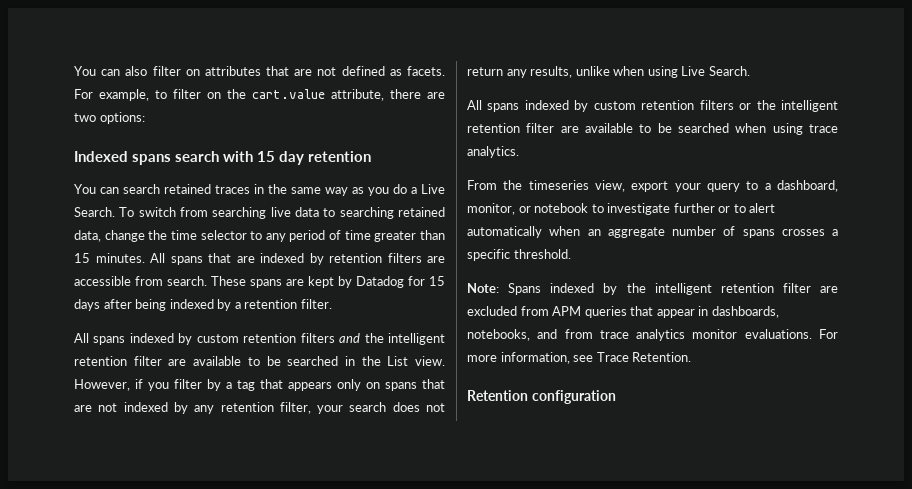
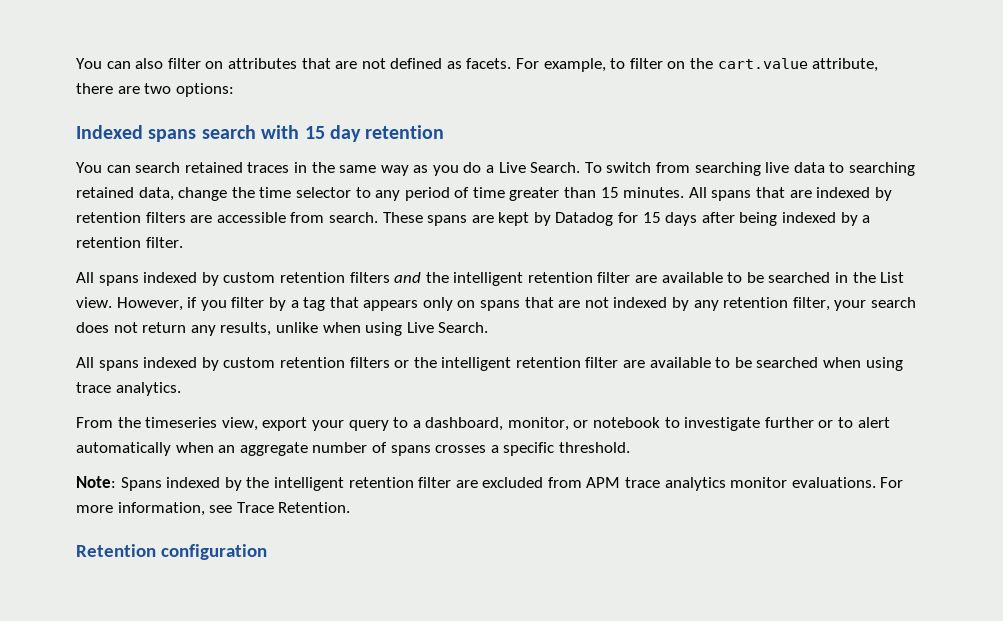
- Note: Spans indexed by the intelligent retention filter are excluded from APM queries that appear in dashboards, notebooks, and from trace analytics monitor evaluations.
+ Note: Spans indexed by the intelligent retention filter are excluded from APM trace analytics monitor evaluations.

